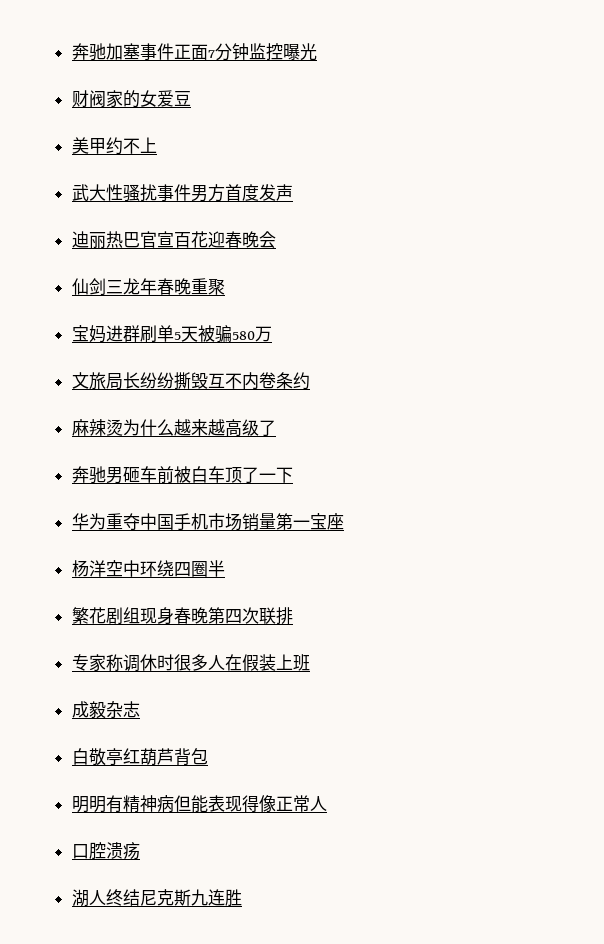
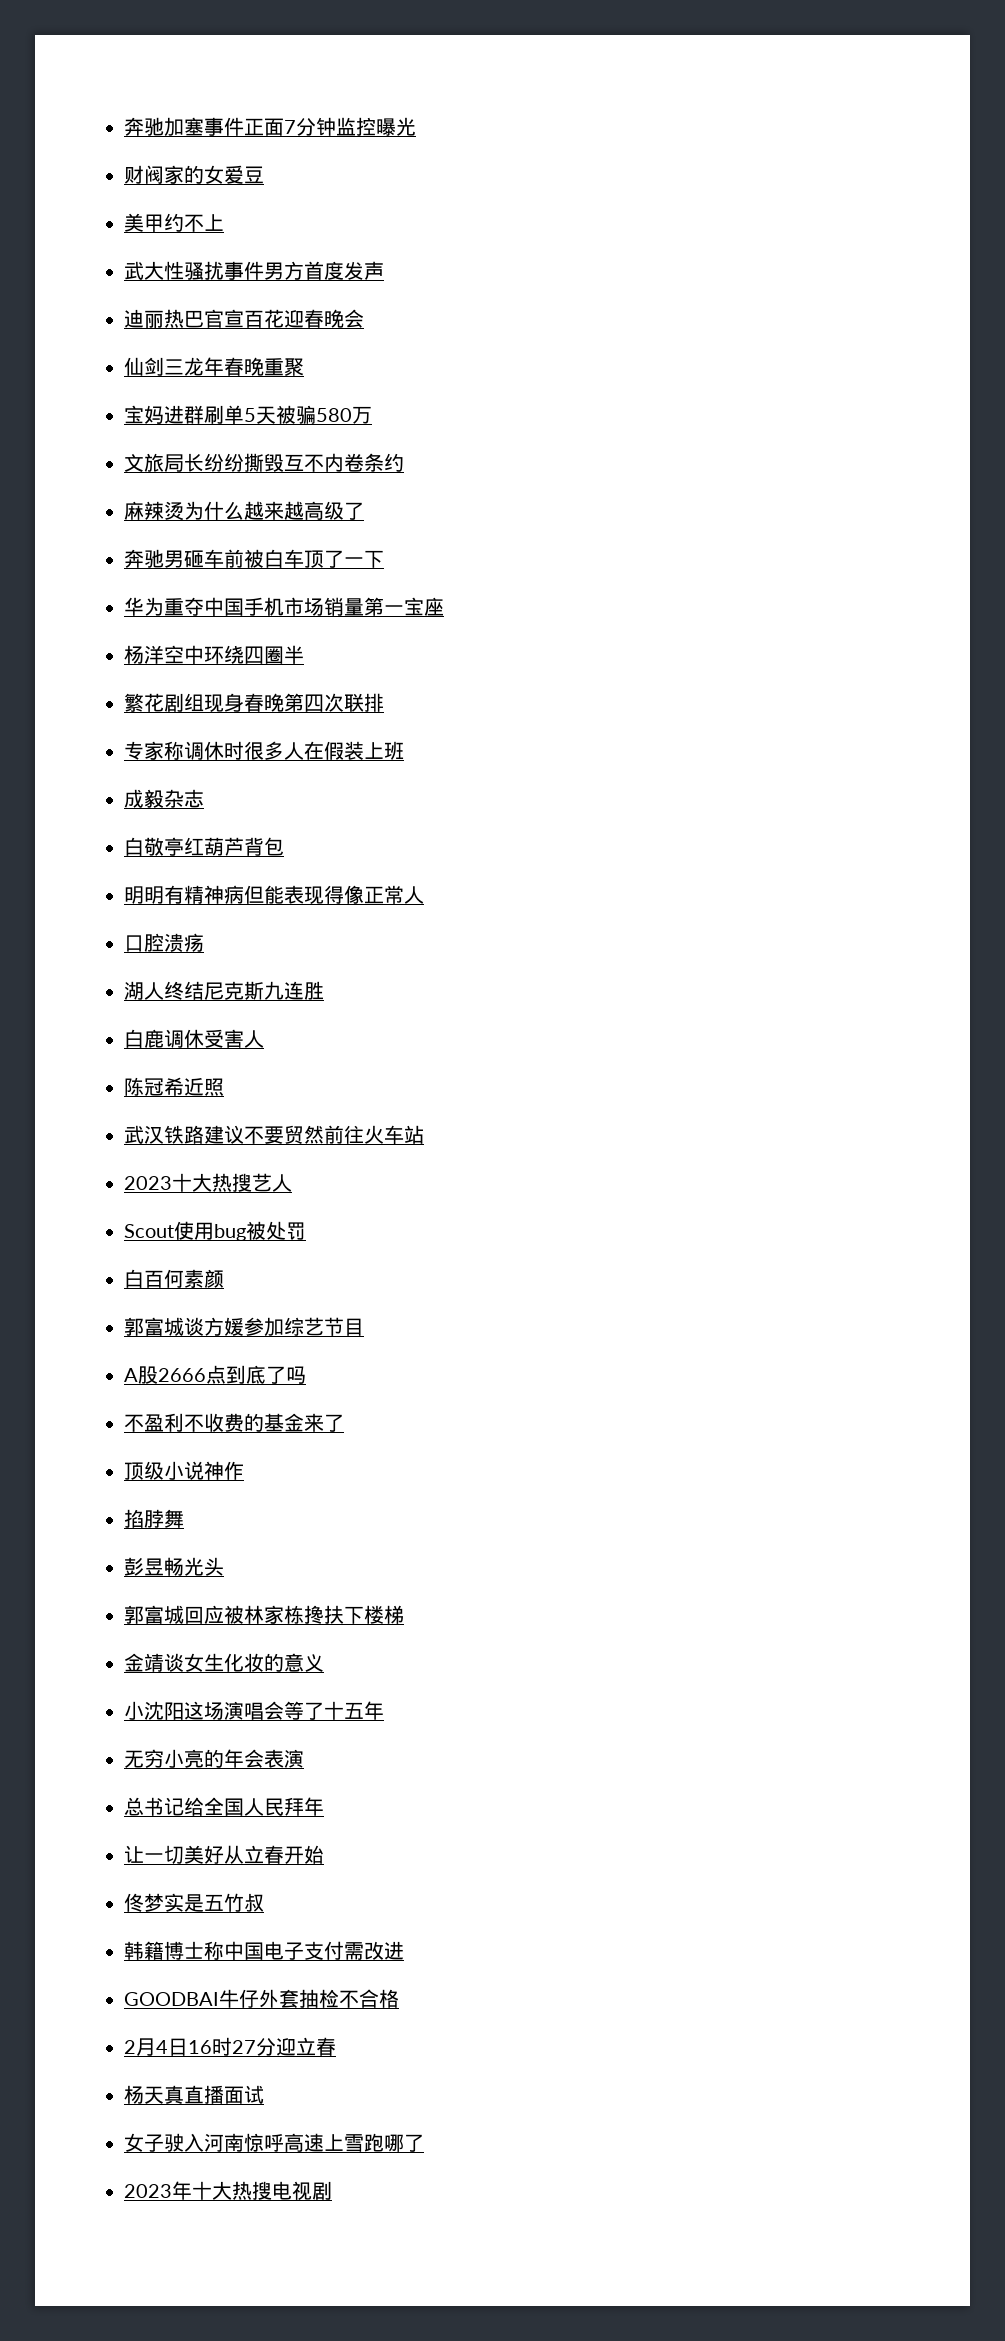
+ 白鹿调休受害人
+ 陈冠希近照
+ 武汉铁路建议不要贸然前往火车站
+ 2023十大热搜艺人
+ Scout使用bug被处罚
+ 白百何素颜
+ 郭富城谈方媛参加综艺节目
+ A股2666点到底了吗
+ 不盈利不收费的基金来了
+ 顶级小说神作
+ 掐脖舞
+ 彭昱畅光头
+ 郭富城回应被林家栋搀扶下楼梯
+ 金靖谈女生化妆的意义
+ 小沈阳这场演唱会等了十五年
+ 无穷小亮的年会表演
+ 总书记给全国人民拜年
+ 让一切美好从立春开始
+ 佟梦实是五竹叔
+ 韩籍博士称中国电子支付需改进
+ GOODBAI牛仔外套抽检不合格
+ 2月4日16时27分迎立春
+ 杨天真直播面试
+ 女子驶入河南惊呼高速上雪跑哪了
+ 2023年十大热搜电视剧

